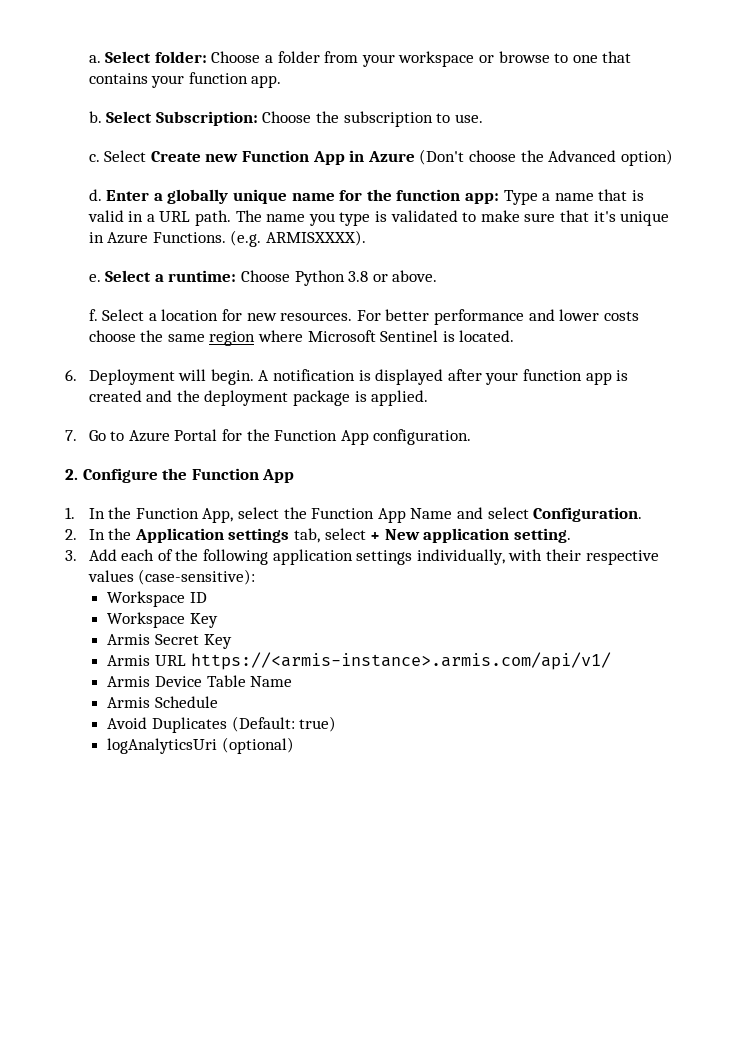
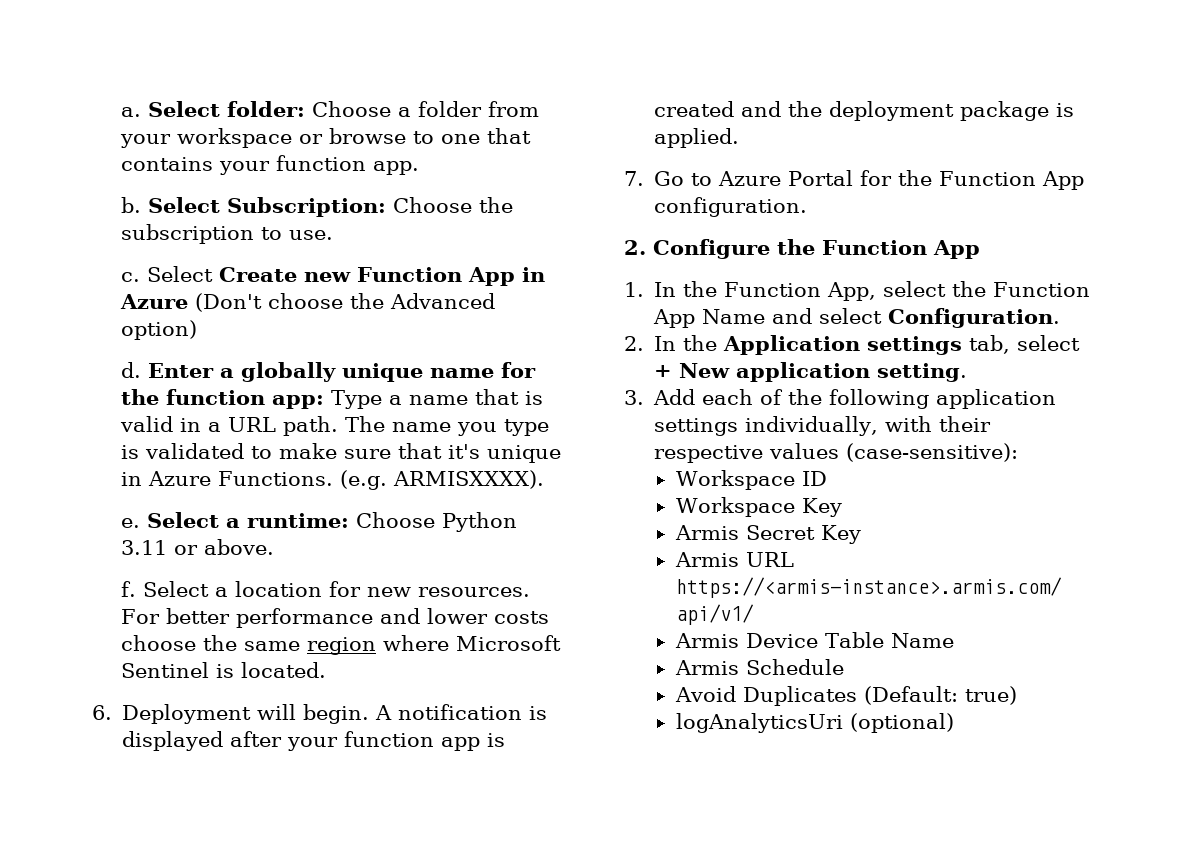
- Select a runtime: Choose Python 3.8 or above.
+ Select a runtime: Choose Python 3.11 or above.

